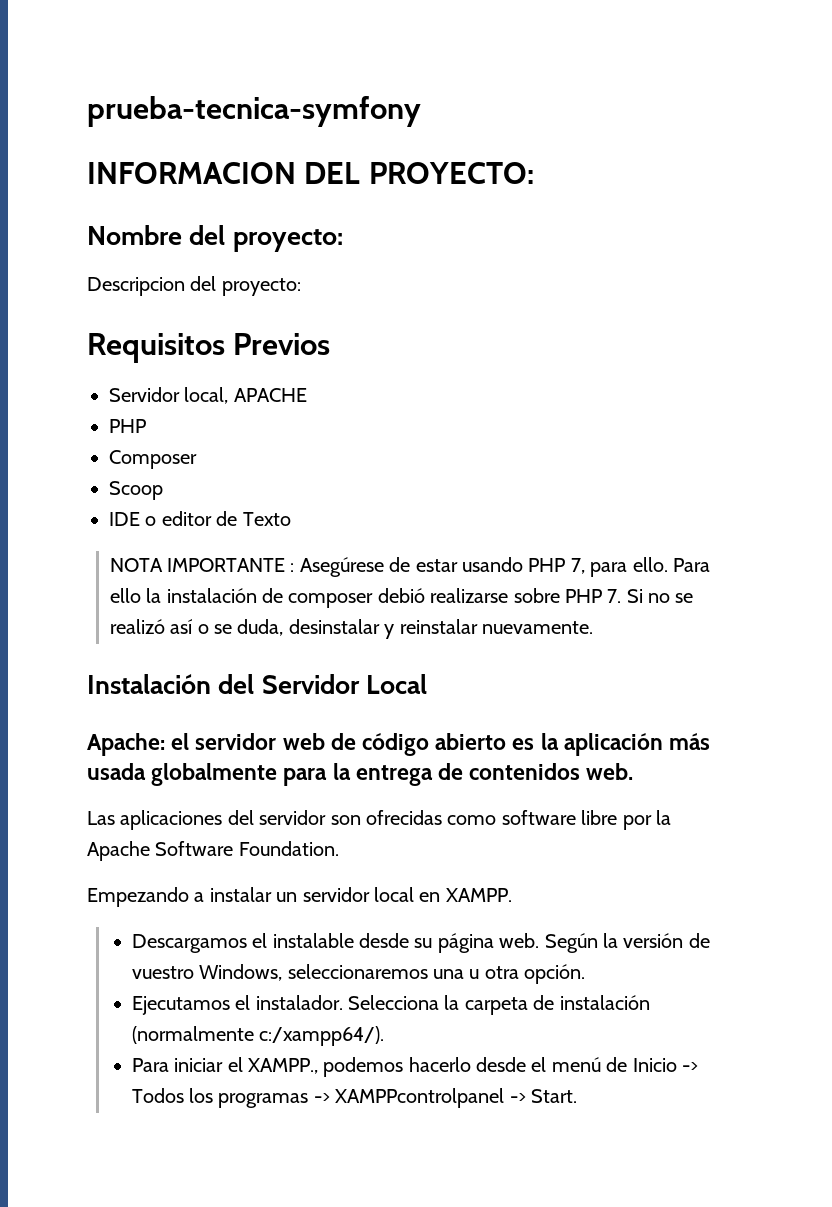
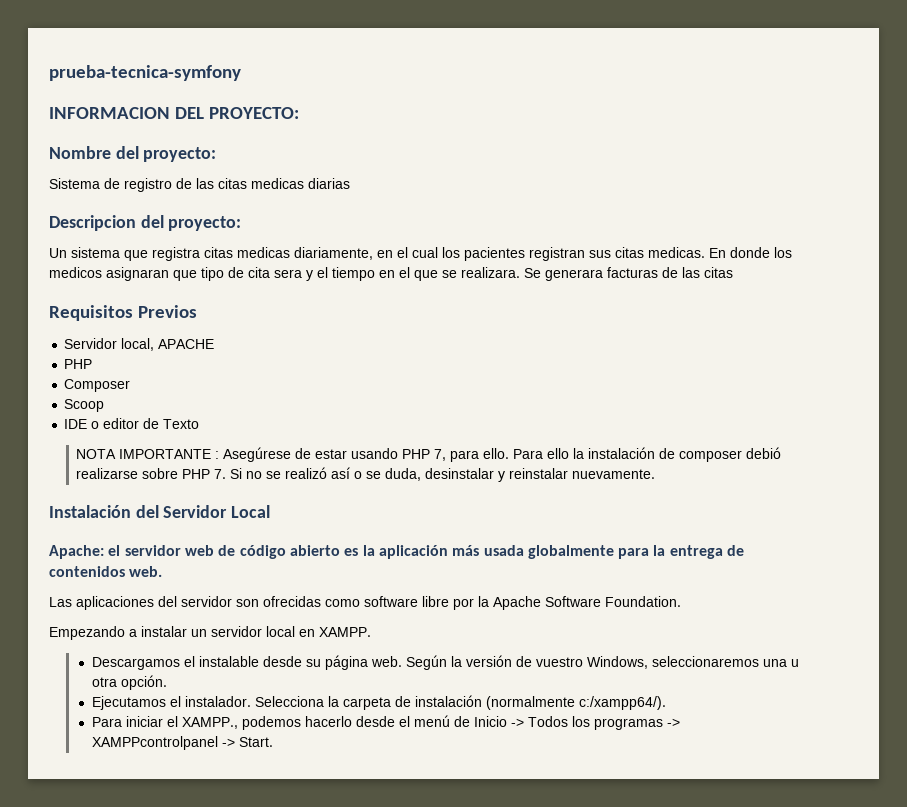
+ Sistema de registro de las citas medicas diarias
  Descripcion del proyecto:
+ Un sistema que registra citas medicas diariamente, en el cual los pacientes registran sus citas medicas. En donde los medicos asignaran que tipo de cita sera y el tiempo en el que se realizara. Se generara facturas de las citas

